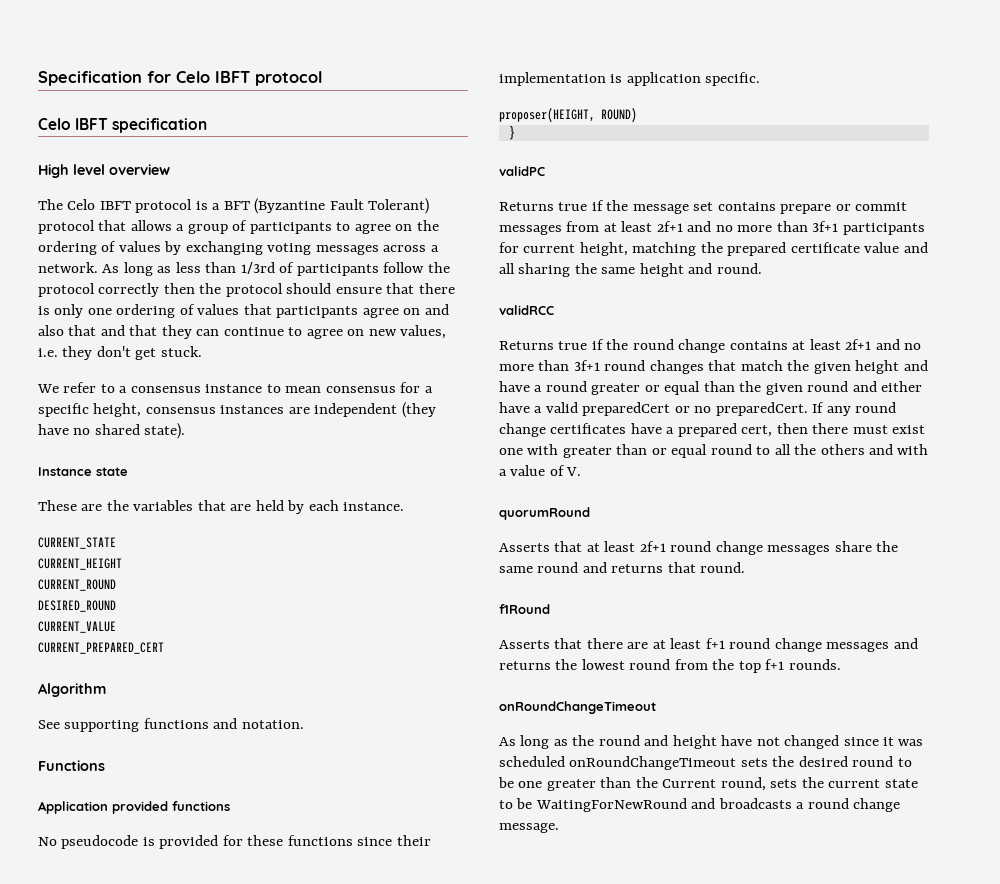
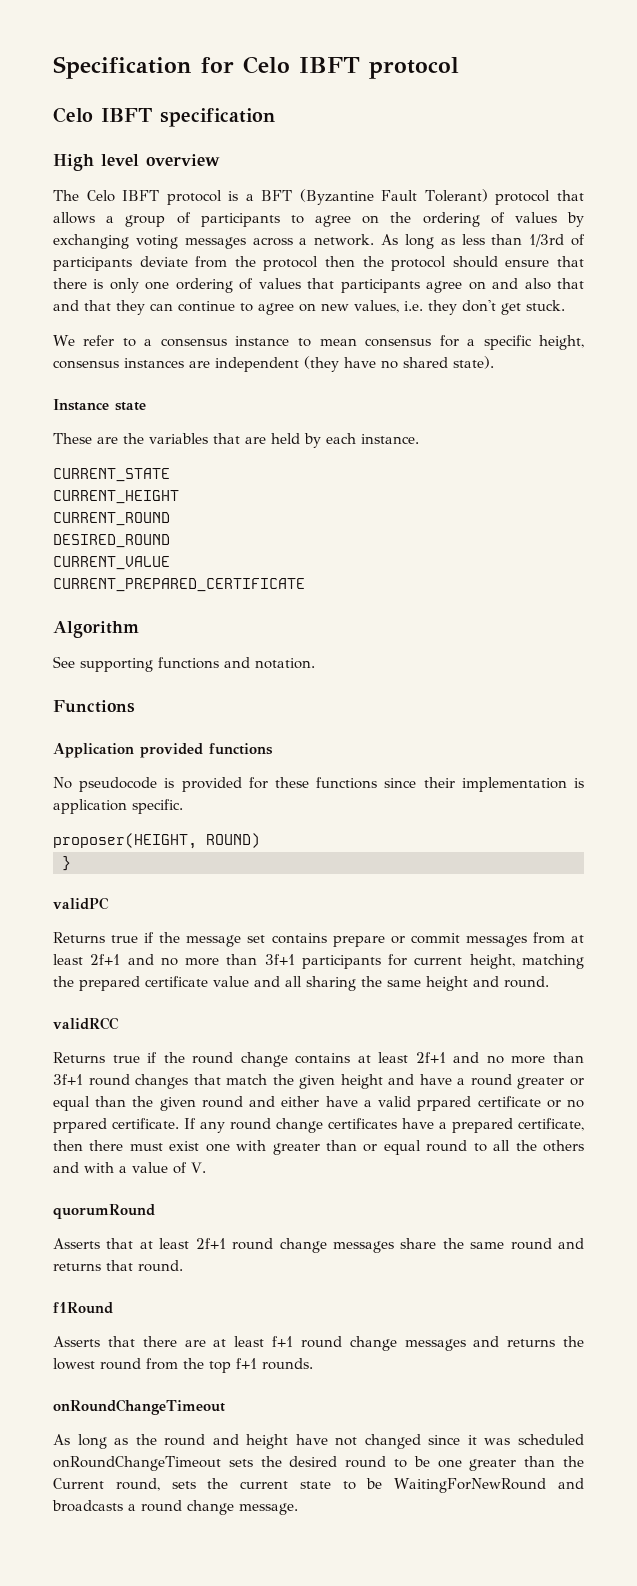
- As long as less than 1/3rd of participants follow the protocol correctly then the protocol should ensure that there is only one ordering of values that participants agree on and also that and that they can continue to agree on new values, i.e. they don't get stuck.
+ As long as less than 1/3rd of participants deviate from the protocol then the protocol should ensure that there is only one ordering of values that participants agree on and also that and that they can continue to agree on new values, i.e. they don't get stuck.
- CURRENT_PREPARED_CERT
+ CURRENT_PREPARED_CERTIFICATE
- Returns true if the round change contains at least 2f+1 and no more than 3f+1 round changes that match the given height and have a round greater or equal than the given round and either have a valid preparedCert or no preparedCert.
+ Returns true if the round change contains at least 2f+1 and no more than 3f+1 round changes that match the given height and have a round greater or equal than the given round and either have a valid prpared certificate or no prpared certificate.
- If any round change certificates have a prepared cert, then there must exist one with greater than or equal round to all the others and with a value of V.
+ If any round change certificates have a prepared certificate, then there must exist one with greater than or equal round to all the others and with a value of V.

